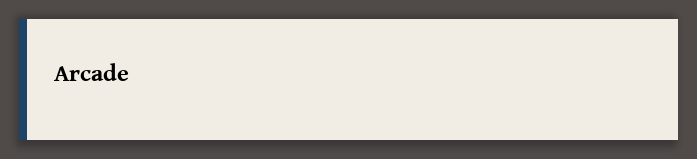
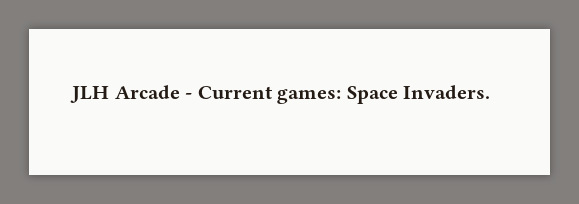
- Arcade
+ JLH Arcade - Current games: Space Invaders.

